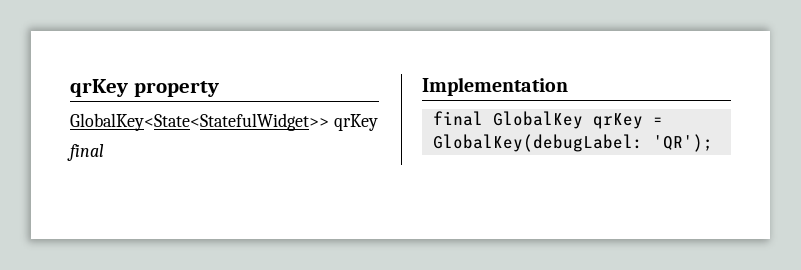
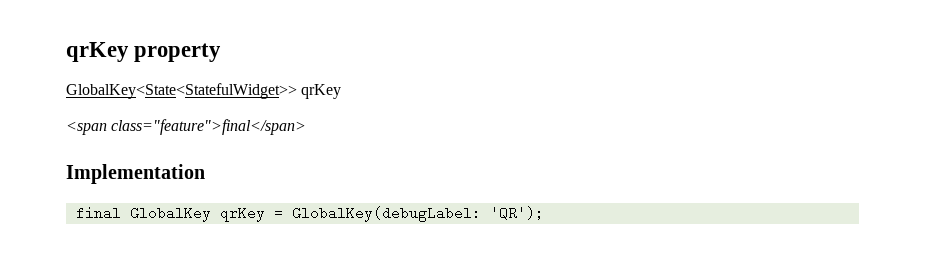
  GlobalKey<State<StatefulWidget>> qrKey
- final
+ <span class="feature">final</span>

